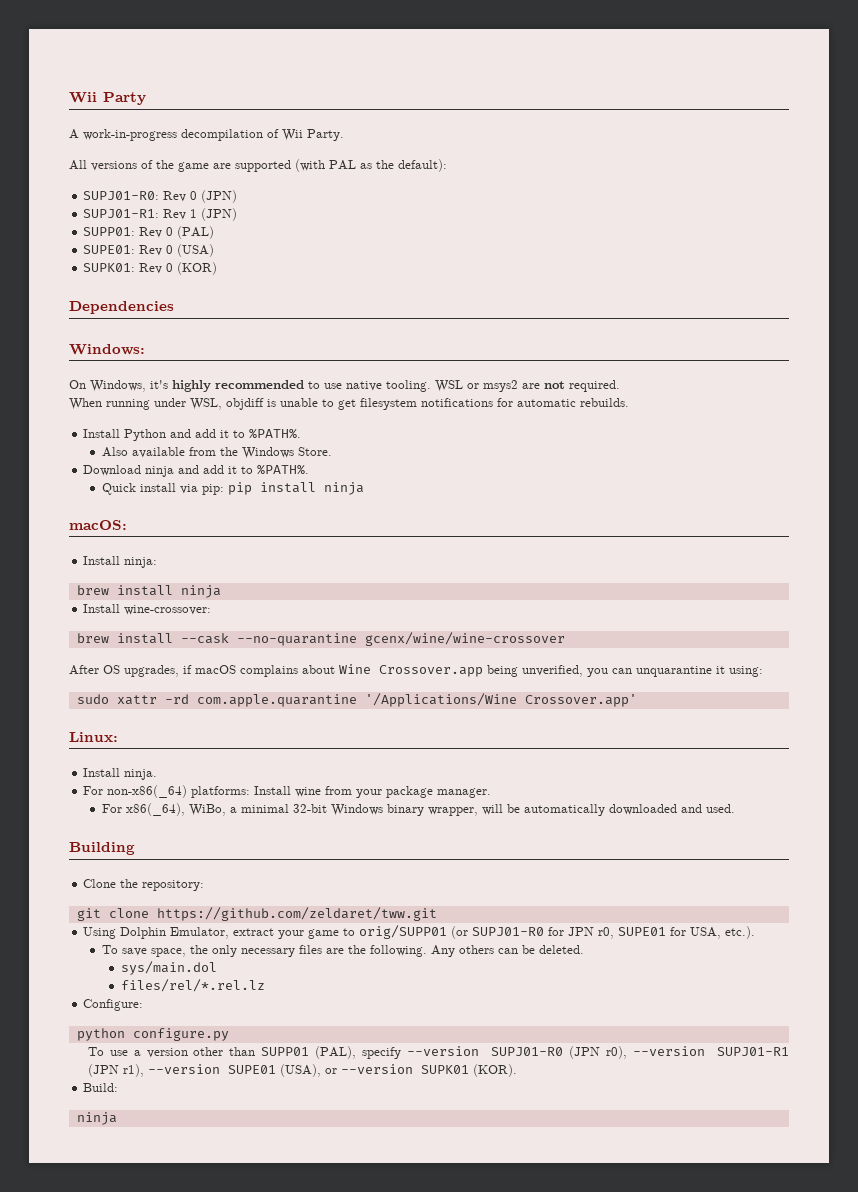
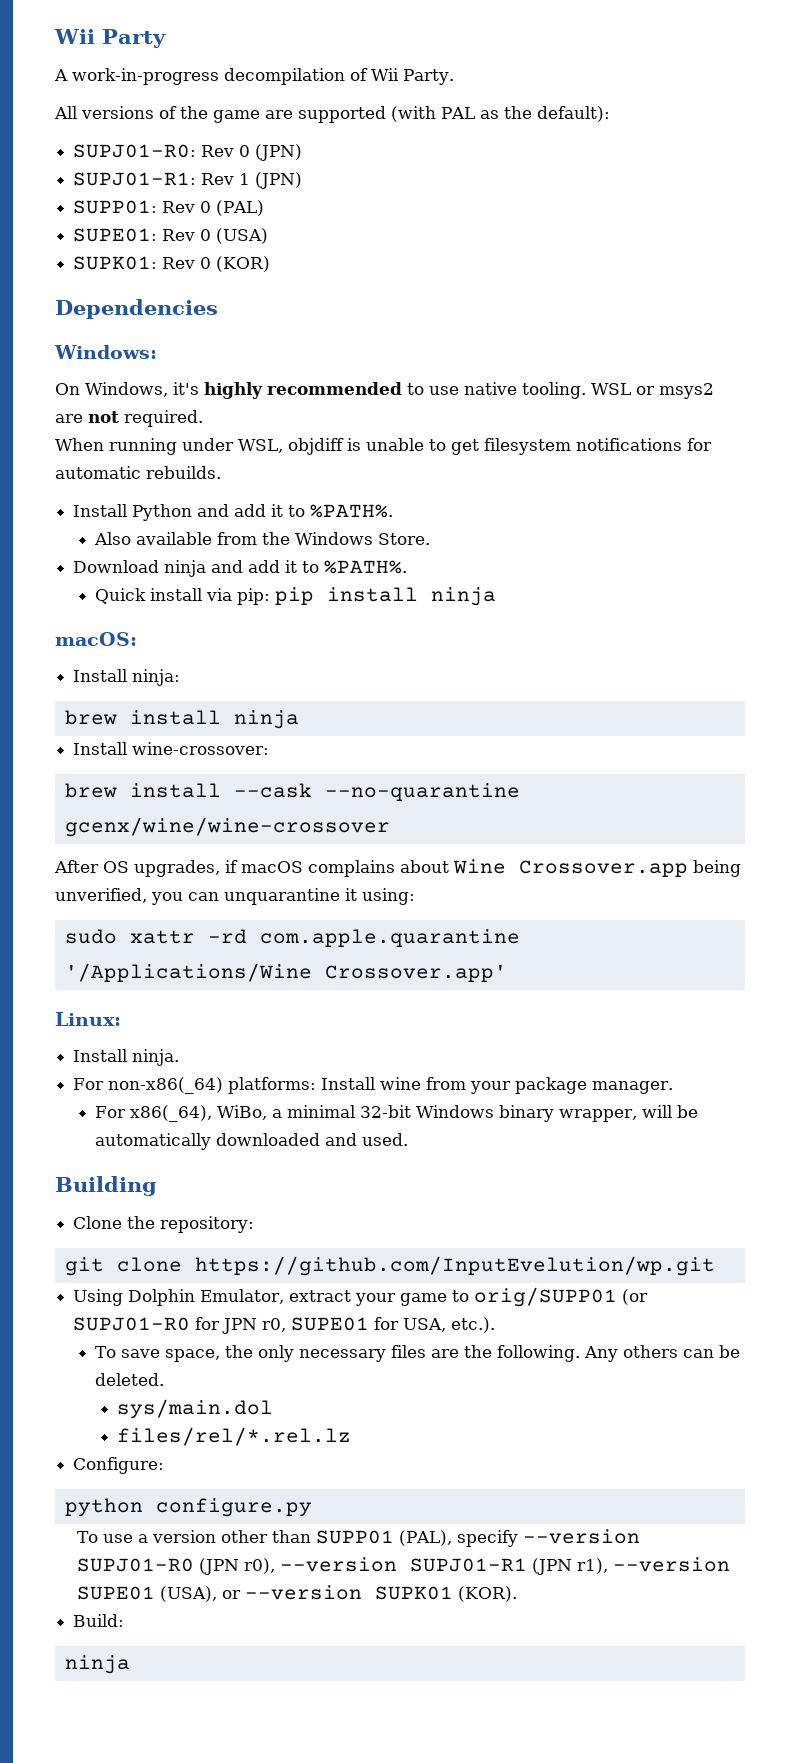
- git clone https://github.com/zeldaret/tww.git
+ git clone https://github.com/InputEvelution/wp.git

